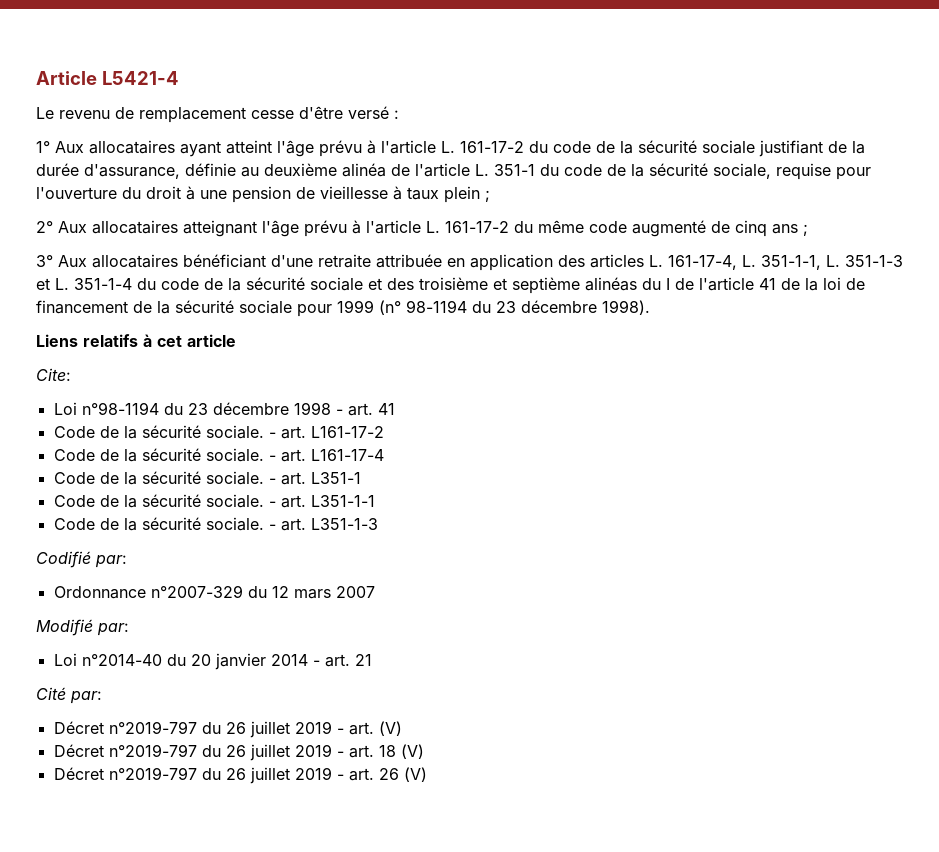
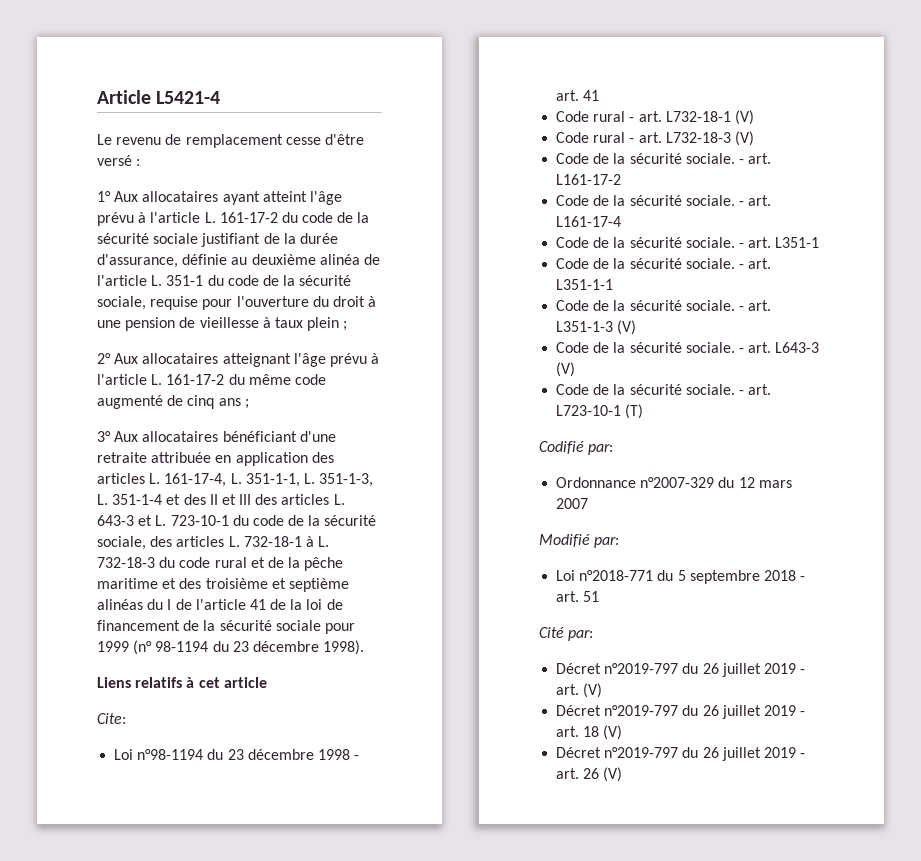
- 3° Aux allocataires bénéficiant d'une retraite attribuée en application des articles L. 161-17-4, L. 351-1-1, L. 351-1-3 et L. 351-1-4 du code de la sécurité sociale et des troisième et septième alinéas du I de l'article 41 de la loi de financement de la sécurité sociale pour 1999 (n° 98-1194 du 23 décembre 1998).
+ 3° Aux allocataires bénéficiant d'une retraite attribuée en application des articles L. 161-17-4, L. 351-1-1, L. 351-1-3, L. 351-1-4 et des II et III des articles L. 643-3 et L. 723-10-1 du code de la sécurité sociale, des articles L. 732-18-1 à L. 732-18-3 du code rural et de la pêche maritime et des troisième et septième alinéas du I de l'article 41 de la loi de financement de la sécurité sociale pour 1999 (n° 98-1194 du 23 décembre 1998).
+ Code rural - art. L732-18-1 (V)
+ Code rural - art. L732-18-3 (V)
- - art. L351-1-3
+ - art. L351-1-3 (V)
+ Code de la sécurité sociale. - art. L643-3 (V)
+ Code de la sécurité sociale. - art. L723-10-1 (T)
- Loi n°2014-40 du 20 janvier 2014 - art. 21
+ Loi n°2018-771 du 5 septembre 2018 - art. 51

